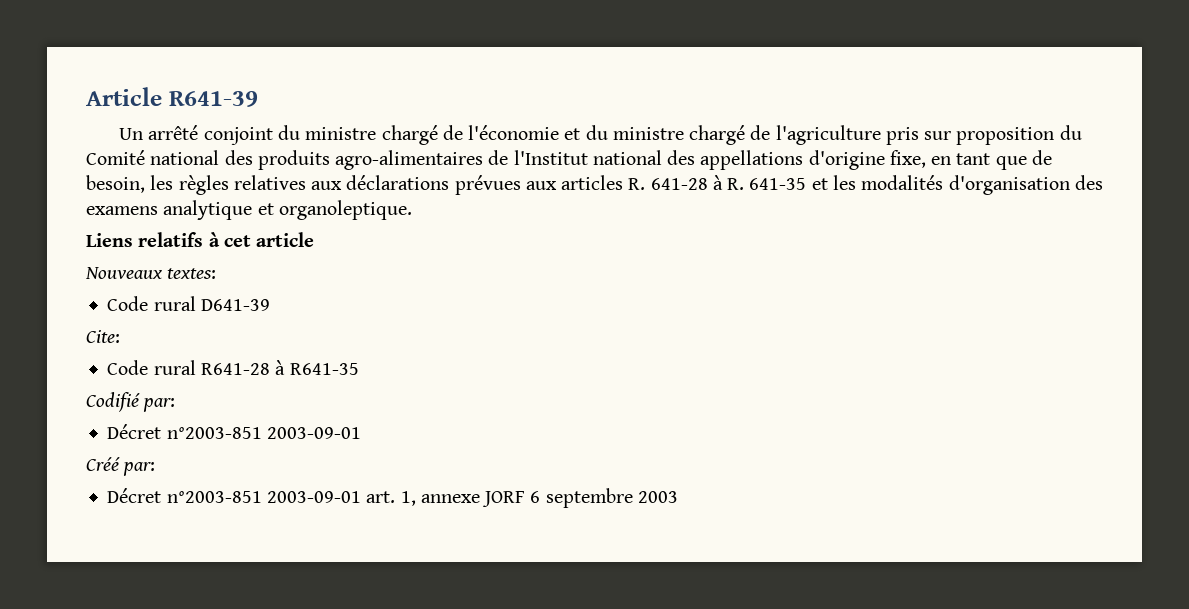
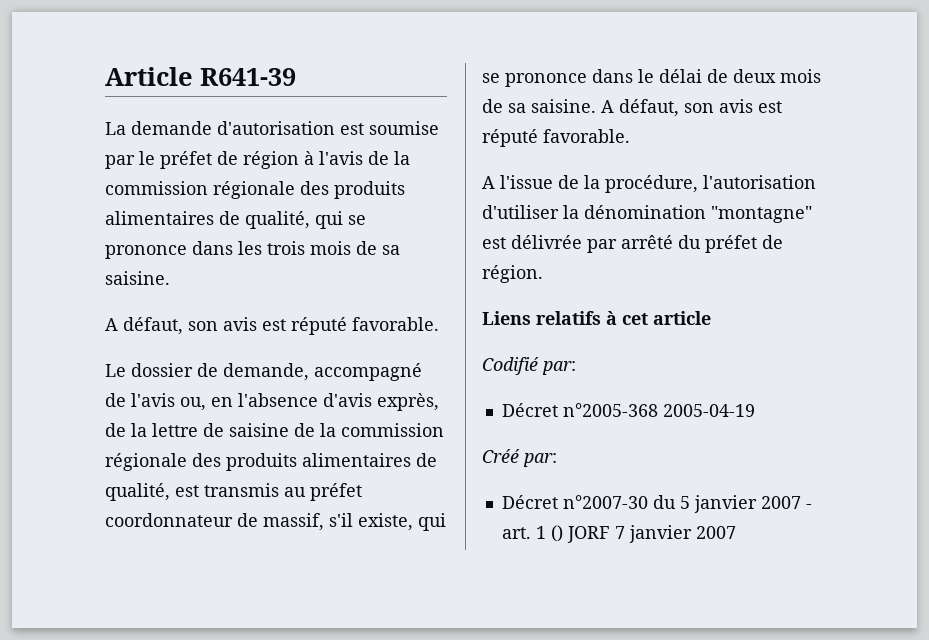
- Un arrêté conjoint du ministre chargé de l'économie et du ministre chargé de l'agriculture pris sur proposition du Comité national des produits agro-alimentaires de l'Institut national des appellations d'origine fixe, en tant que de besoin, les règles relatives aux déclarations prévues aux articles R. 641-28 à R. 641-35 et les modalités d'organisation des examens analytique et organoleptique.
+ La demande d'autorisation est soumise par le préfet de région à l'avis de la commission régionale des produits alimentaires de qualité, qui se prononce dans les trois mois de sa saisine.
+ A défaut, son avis est réputé favorable.
+ Le dossier de demande, accompagné de l'avis ou, en l'absence d'avis exprès, de la lettre de saisine de la commission régionale des produits alimentaires de qualité, est transmis au préfet coordonnateur de massif, s'il existe, qui se prononce dans le délai de deux mois de sa saisine. A défaut, son avis est réputé favorable.
+ A l'issue de la procédure, l'autorisation d'utiliser la dénomination "montagne" est délivrée par arrêté du préfet de région.
- Nouveaux textes:
- Code rural D641-39
- Cite:
- Code rural R641-28 à R641-35
  Codifié par:
- Décret n°2003-851 2003-09-01
+ Décret n°2005-368 2005-04-19
- Décret n°2003-851 2003-09-01 art. 1, annexe JORF 6 septembre 2003
+ Décret n°2007-30 du 5 janvier 2007 - art. 1 () JORF 7 janvier 2007

